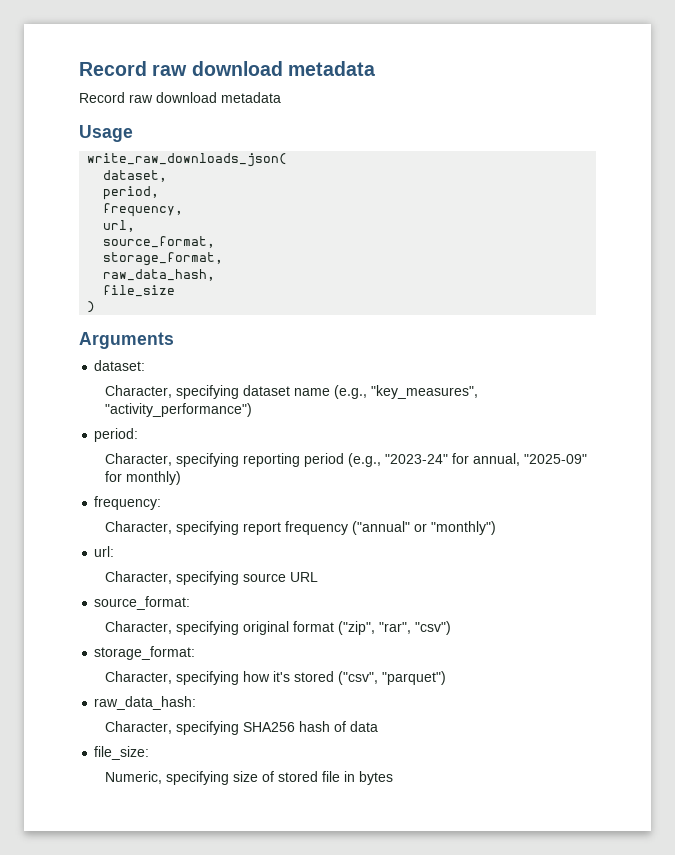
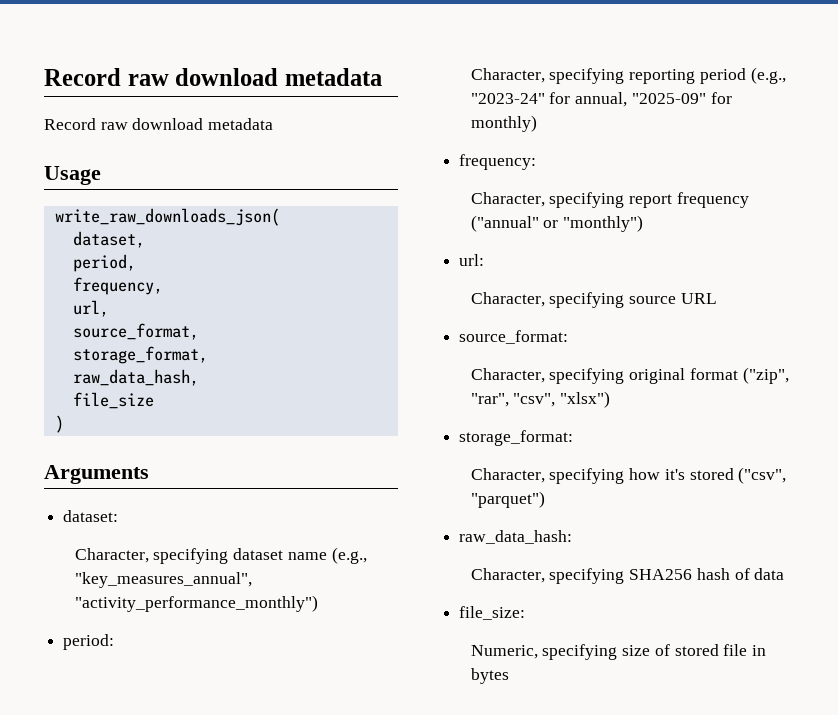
- Character, specifying dataset name (e.g., "key_measures", "activity_performance")
+ Character, specifying dataset name (e.g., "key_measures_annual", "activity_performance_monthly")
- Character, specifying original format ("zip", "rar", "csv")
+ Character, specifying original format ("zip", "rar", "csv", "xlsx")

